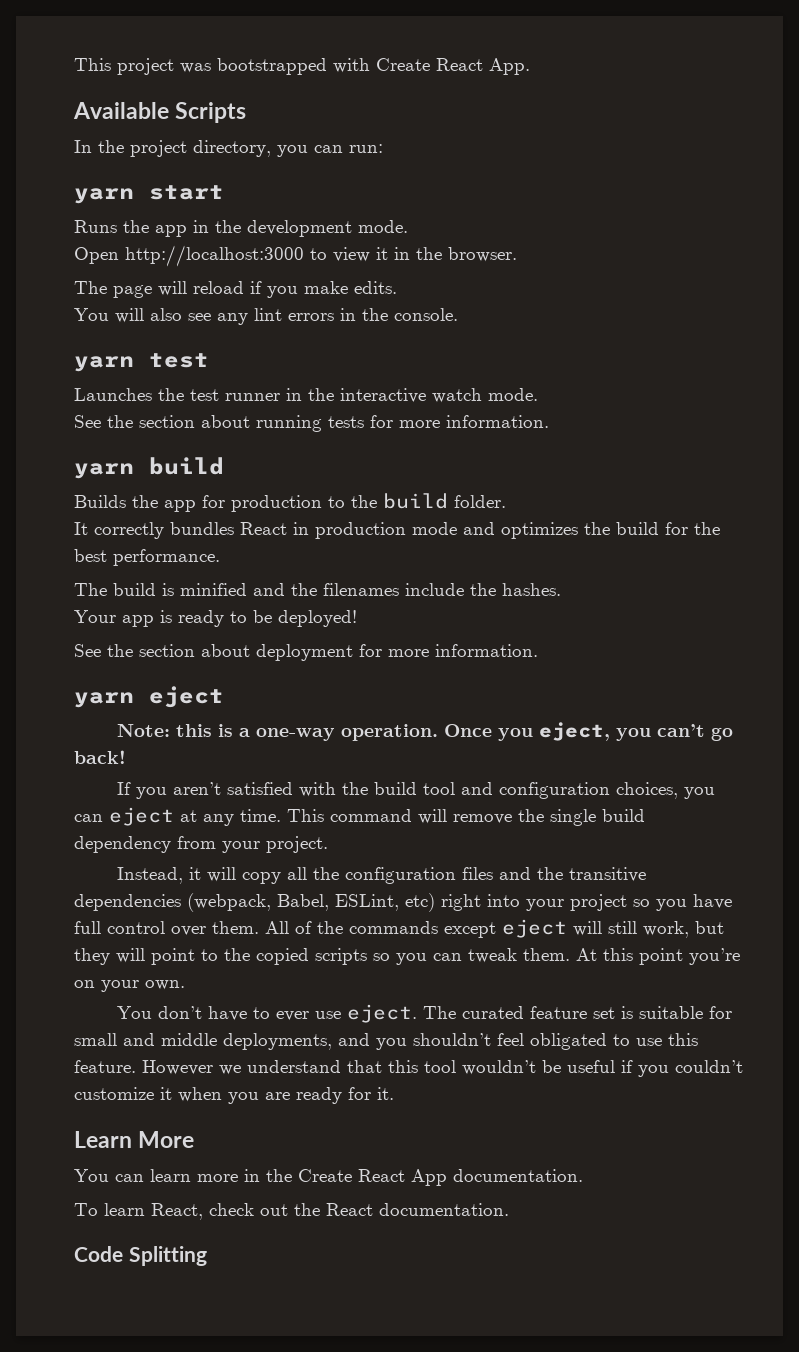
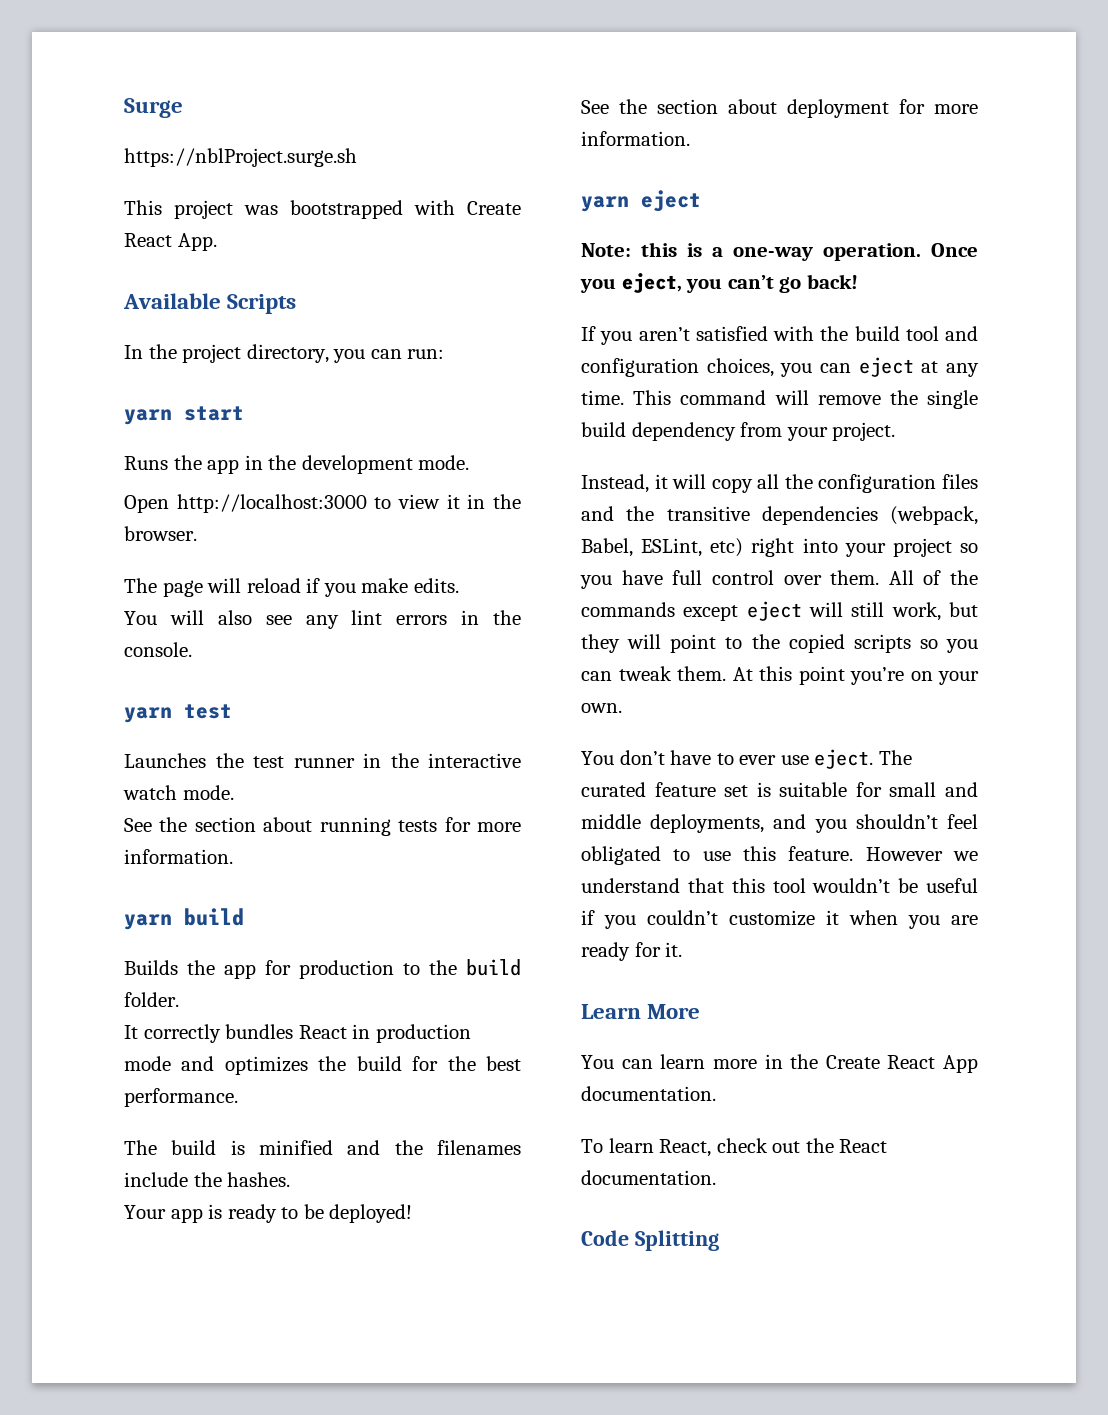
+ Surge
+ https://nblProject.surge.sh

